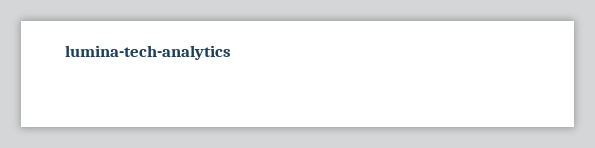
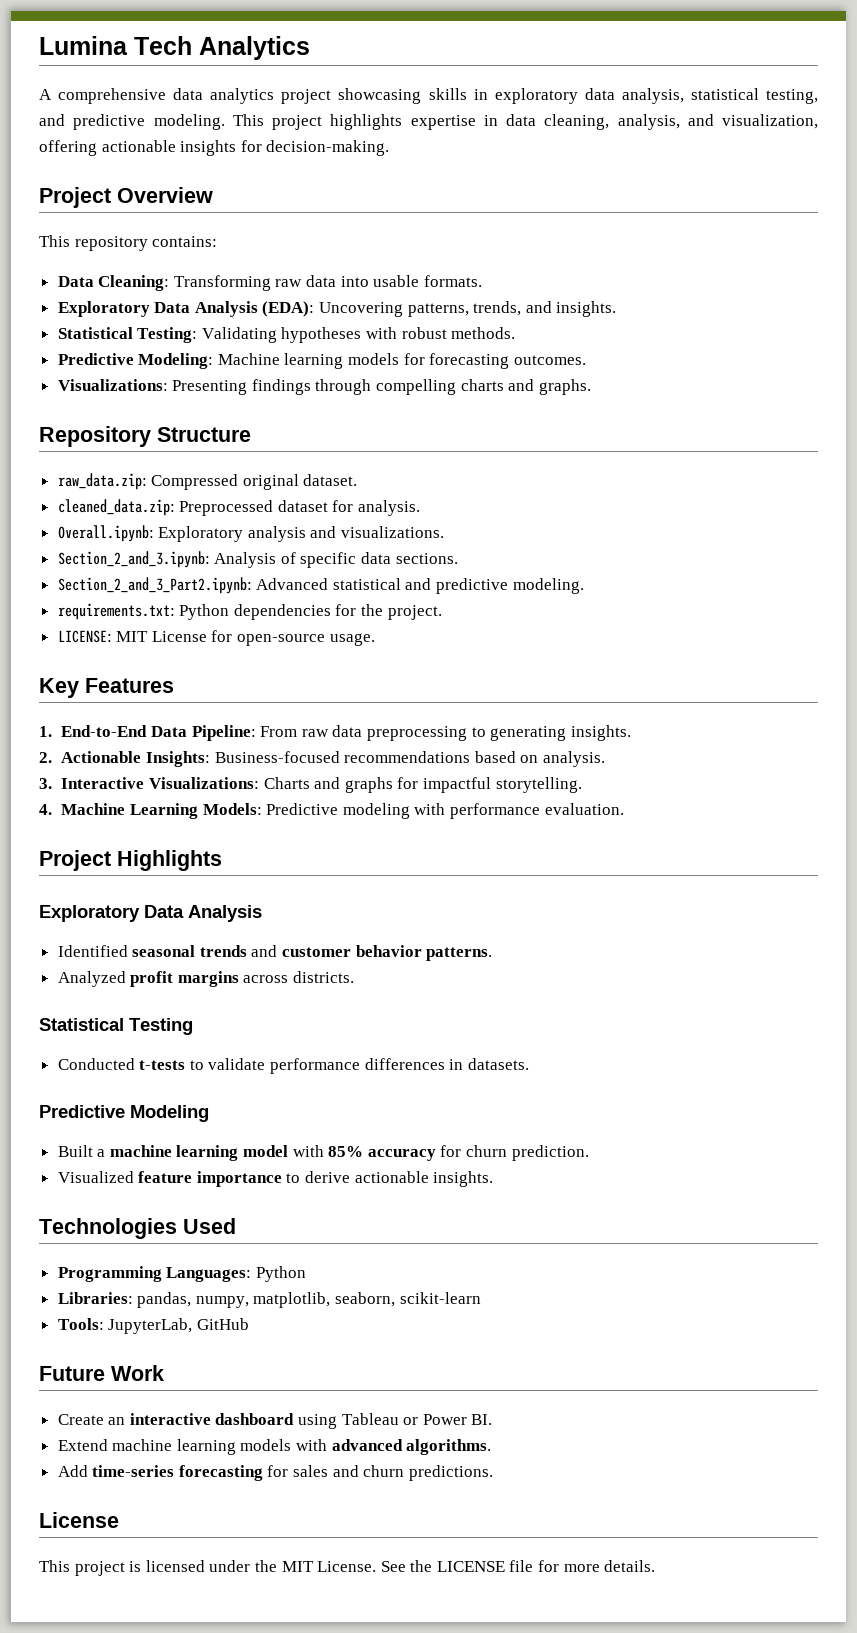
- lumina-tech-analytics
+ Lumina Tech Analytics
+ A comprehensive data analytics project showcasing skills in exploratory data analysis, statistical testing, and predictive modeling. This project highlights expertise in data cleaning, analysis, and visualization, offering actionable insights for decision-making.
+ Project Overview
+ This repository contains:
+ Data Cleaning: Transforming raw data into usable formats.
+ Exploratory Data Analysis (EDA): Uncovering patterns, trends, and insights.
+ Statistical Testing: Validating hypotheses with robust methods.
+ Predictive Modeling: Machine learning models for forecasting outcomes.
+ Visualizations: Presenting findings through compelling charts and graphs.
+ Repository Structure
+ raw_data.zip: Compressed original dataset.
+ cleaned_data.zip: Preprocessed dataset for analysis.
+ Overall.ipynb: Exploratory analysis and visualizations.
+ Section_2_and_3.ipynb: Analysis of specific data sections.
+ Section_2_and_3_Part2.ipynb: Advanced statistical and predictive modeling.
+ requirements.txt: Python dependencies for the project.
+ LICENSE: MIT License for open-source usage.
+ Key Features
+ 1. End-to-End Data Pipeline: From raw data preprocessing to generating insights.
+ 2. Actionable Insights: Business-focused recommendations based on analysis.
+ 3. Interactive Visualizations: Charts and graphs for impactful storytelling.
+ 4. Machine Learning Models: Predictive modeling with performance evaluation.
+ Project Highlights
+ Exploratory Data Analysis
+ Identified seasonal trends and customer behavior patterns.
+ Analyzed profit margins across districts.
+ Statistical Testing
+ Conducted t-tests to validate performance differences in datasets.
+ Predictive Modeling
+ Built a machine learning model with 85% accuracy for churn prediction.
+ Visualized feature importance to derive actionable insights.
+ Technologies Used
+ Programming Languages: Python
+ Libraries: pandas, numpy, matplotlib, seaborn, scikit-learn
+ Tools: JupyterLab, GitHub
+ Future Work
+ Create an interactive dashboard using Tableau or Power BI.
+ Extend machine learning models with advanced algorithms.
+ Add time-series forecasting for sales and churn predictions.
+ License
+ This project is licensed under the MIT License. See the LICENSE file for more details.

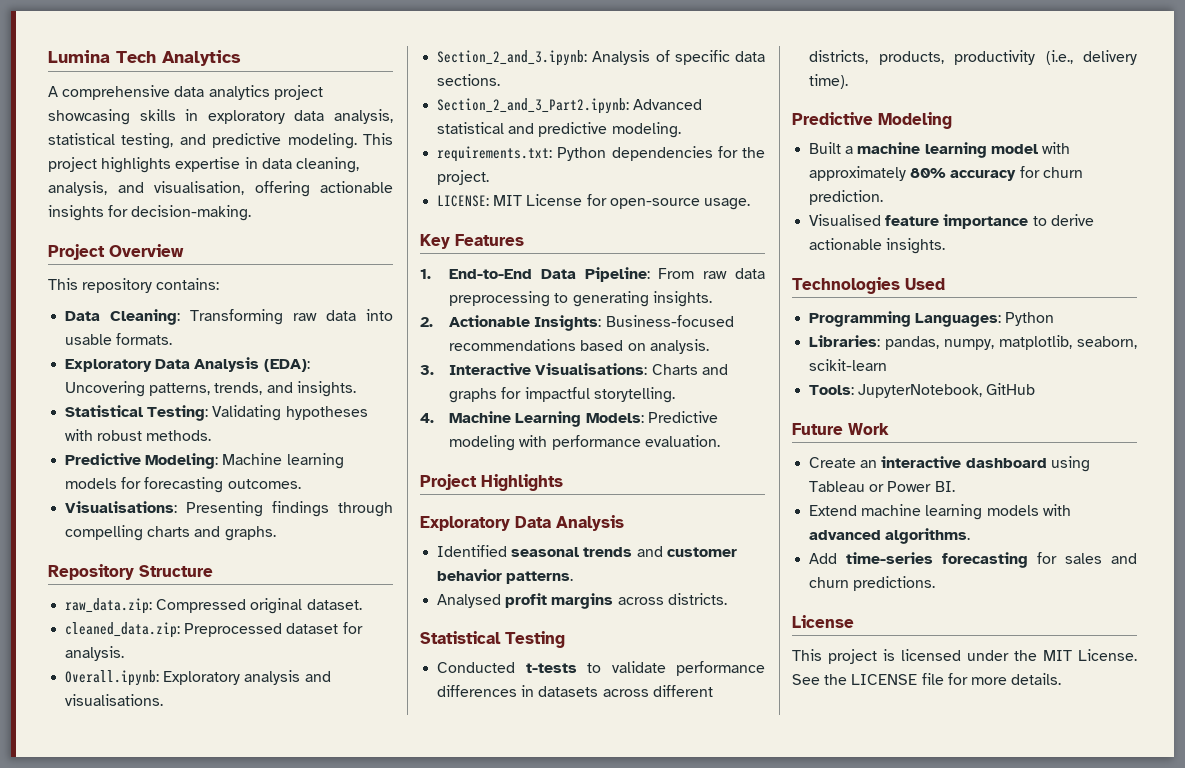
- This project highlights expertise in data cleaning, analysis, and visualization, offering actionable insights for decision-making.
+ This project highlights expertise in data cleaning, analysis, and visualisation, offering actionable insights for decision-making.
- Visualizations: Presenting findings through compelling charts and graphs.
+ Visualisations: Presenting findings through compelling charts and graphs.
- Overall.ipynb: Exploratory analysis and visualizations.
+ Overall.ipynb: Exploratory analysis and visualisations.
- 3. Interactive Visualizations: Charts and graphs for impactful storytelling.
+ 3. Interactive Visualisations: Charts and graphs for impactful storytelling.
- Analyzed profit margins across districts.
+ Analysed profit margins across districts.
- Conducted t-tests to validate performance differences in datasets.
+ Conducted t-tests to validate performance differences in datasets across different districts, products, productivity (i.e., delivery time).
- Built a machine learning model with 85% accuracy for churn prediction.
+ Built a machine learning model with approximately 80% accuracy for churn prediction.
- Visualized feature importance to derive actionable insights.
+ Visualised feature importance to derive actionable insights.
- Tools: JupyterLab, GitHub
+ Tools: JupyterNotebook, GitHub

